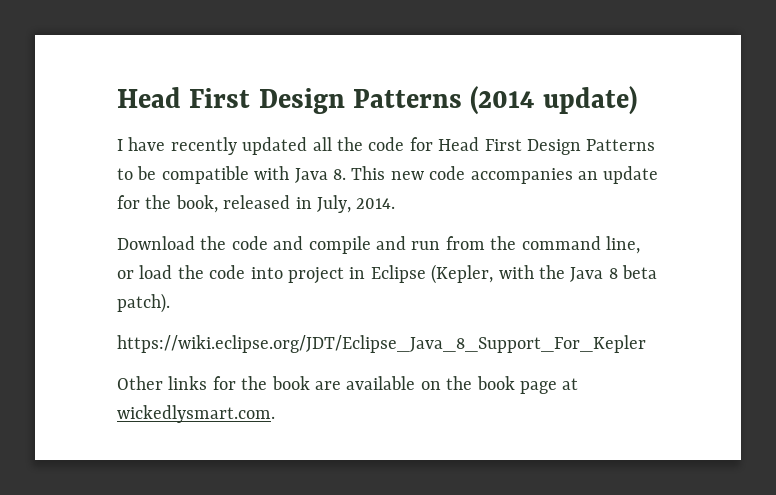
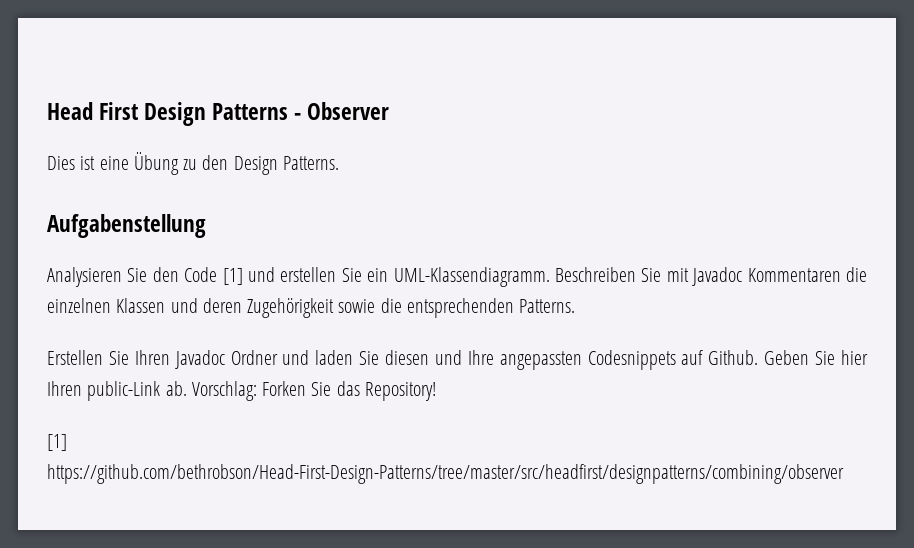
- Head First Design Patterns (2014 update)
- I have recently updated all the code for Head First Design Patterns to be compatible with Java 8. This new code accompanies an update for the book, released in July, 2014.
- Download the code and compile and run from the command line, or load the code into project in Eclipse (Kepler, with the Java 8 beta patch).
- https://wiki.eclipse.org/JDT/Eclipse_Java_8_Support_For_Kepler
- Other links for the book are available on the book page at wickedlysmart.com.
+ Head First Design Patterns - Observer
+ Dies ist eine Übung zu den Design Patterns.
+ Aufgabenstellung
+ Analysieren Sie den Code [1] und erstellen Sie ein UML-Klassendiagramm. Beschreiben Sie mit Javadoc Kommentaren die einzelnen Klassen und deren Zugehörigkeit sowie die entsprechenden Patterns.
+ Erstellen Sie Ihren Javadoc Ordner und laden Sie diesen und Ihre angepassten Codesnippets auf Github. Geben Sie hier Ihren public-Link ab. Vorschlag: Forken Sie das Repository!
+ [1] https://github.com/bethrobson/Head-First-Design-Patterns/tree/master/src/headfirst/designpatterns/combining/observer

